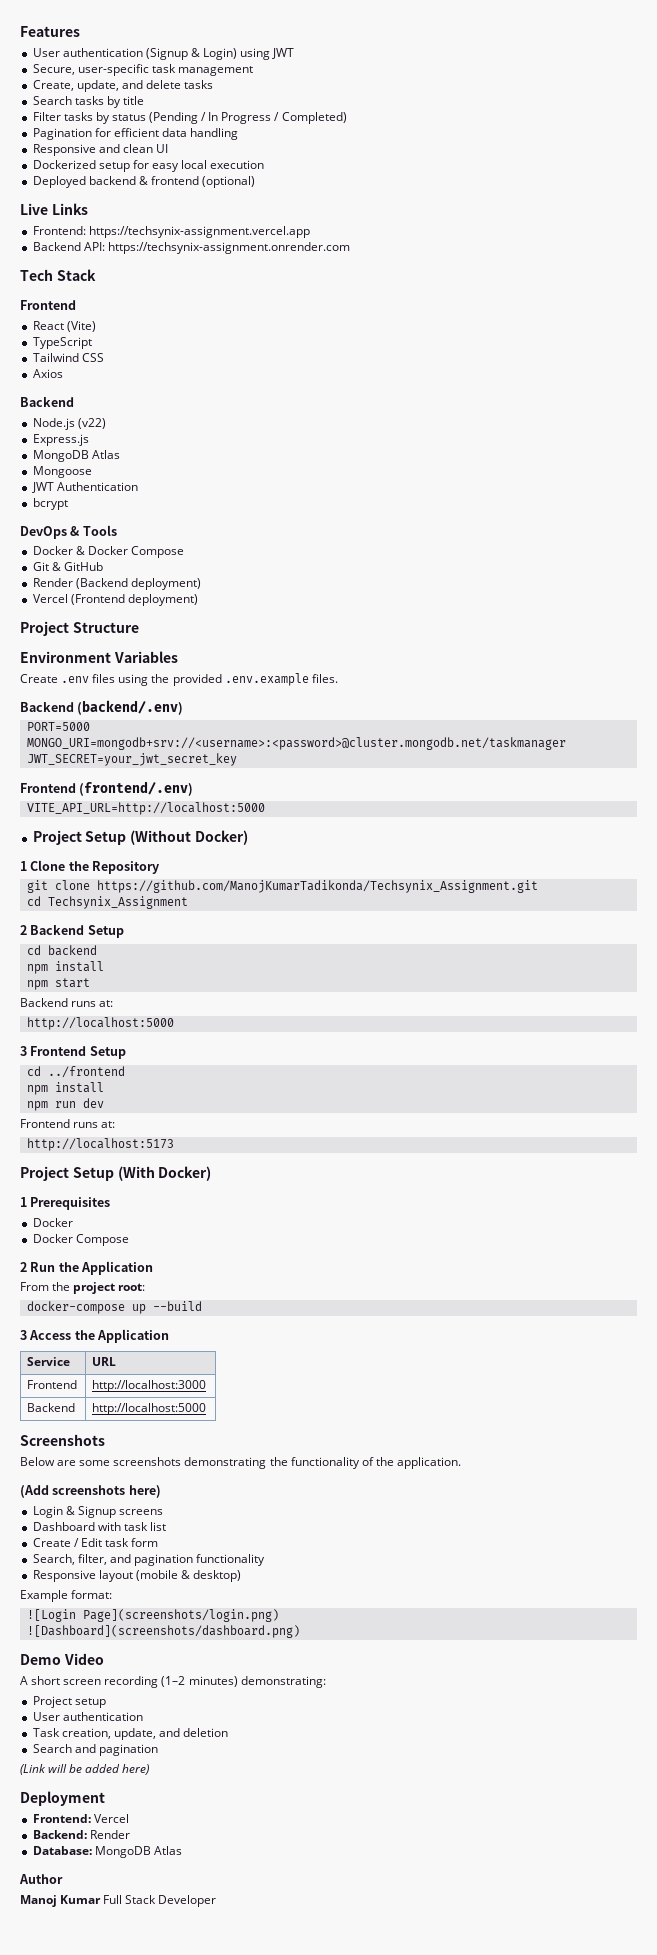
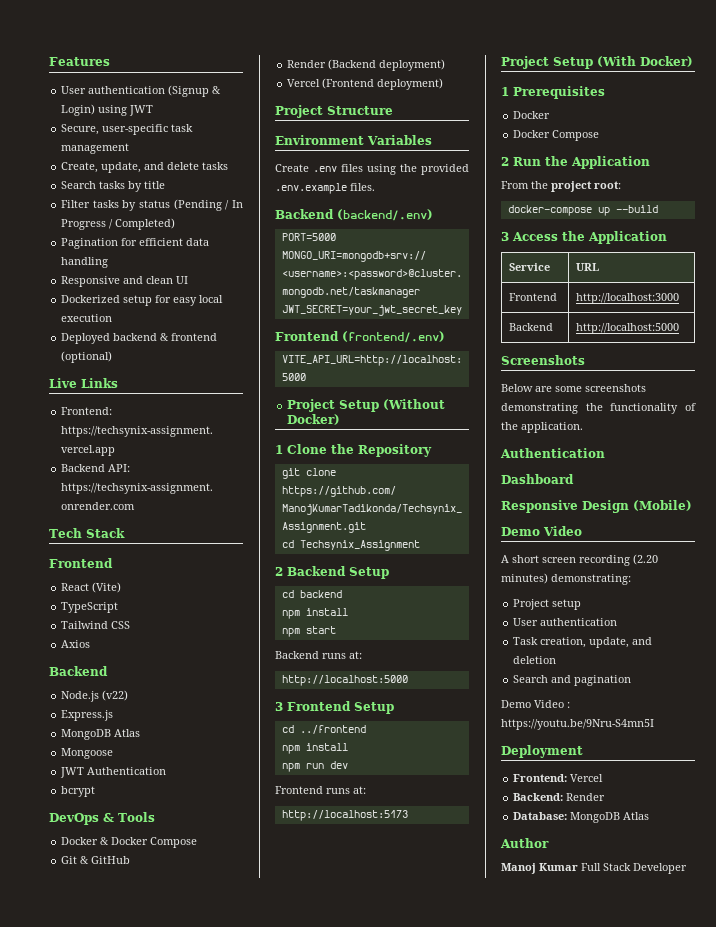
  Below are some screenshots demonstrating the functionality of the application.
- (Add screenshots here)
- Login & Signup screens
- Dashboard with task list
- Create / Edit task form
- Search, filter, and pagination functionality
- Responsive layout (mobile & desktop)
- Example format:
- ![Login Page](screenshots/login.png)
- ![Dashboard](screenshots/dashboard.png)
+ Authentication
+ Dashboard
+ Responsive Design (Mobile)
- A short screen recording (1–2 minutes) demonstrating:
+ A short screen recording (2.20 minutes) demonstrating:
- (Link will be added here)
+ Demo Video : https://youtu.be/9Nru-S4mn5I

